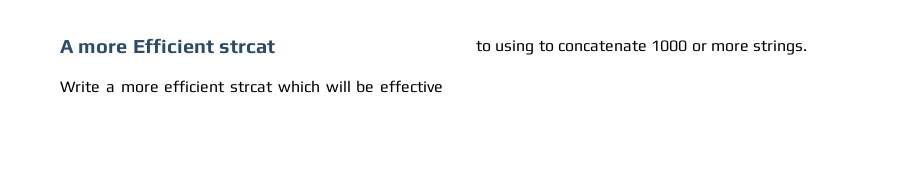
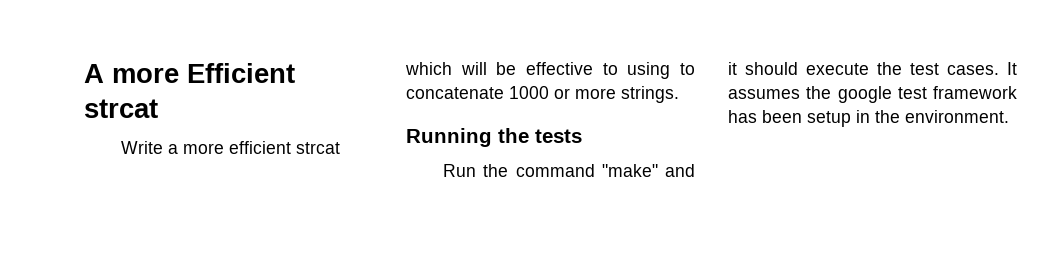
+ Running the tests
+ Run the command "make" and it should execute the test cases. It assumes the google test framework has been setup in the environment.

